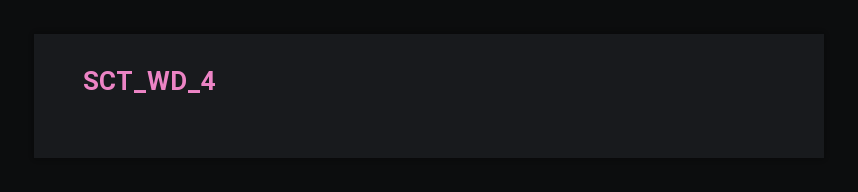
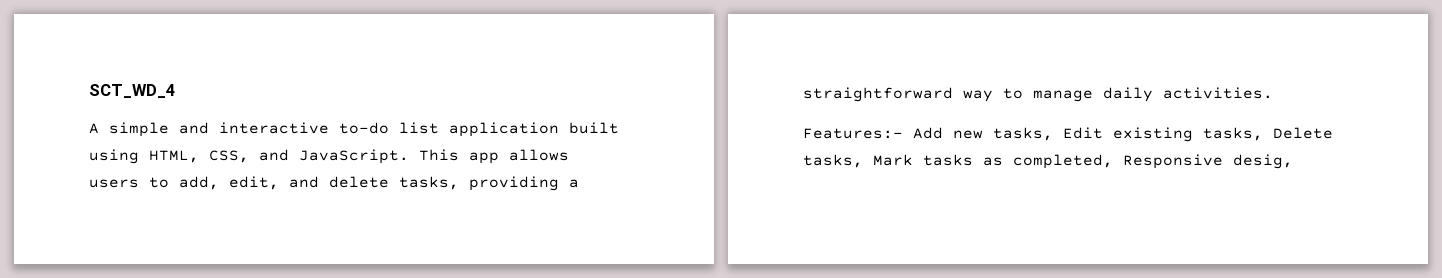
+ A simple and interactive to-do list application built using HTML, CSS, and JavaScript. This app allows users to add, edit, and delete tasks, providing a straightforward way to manage daily activities.
+ Features:- Add new tasks, Edit existing tasks, Delete tasks, Mark tasks as completed, Responsive desig,

